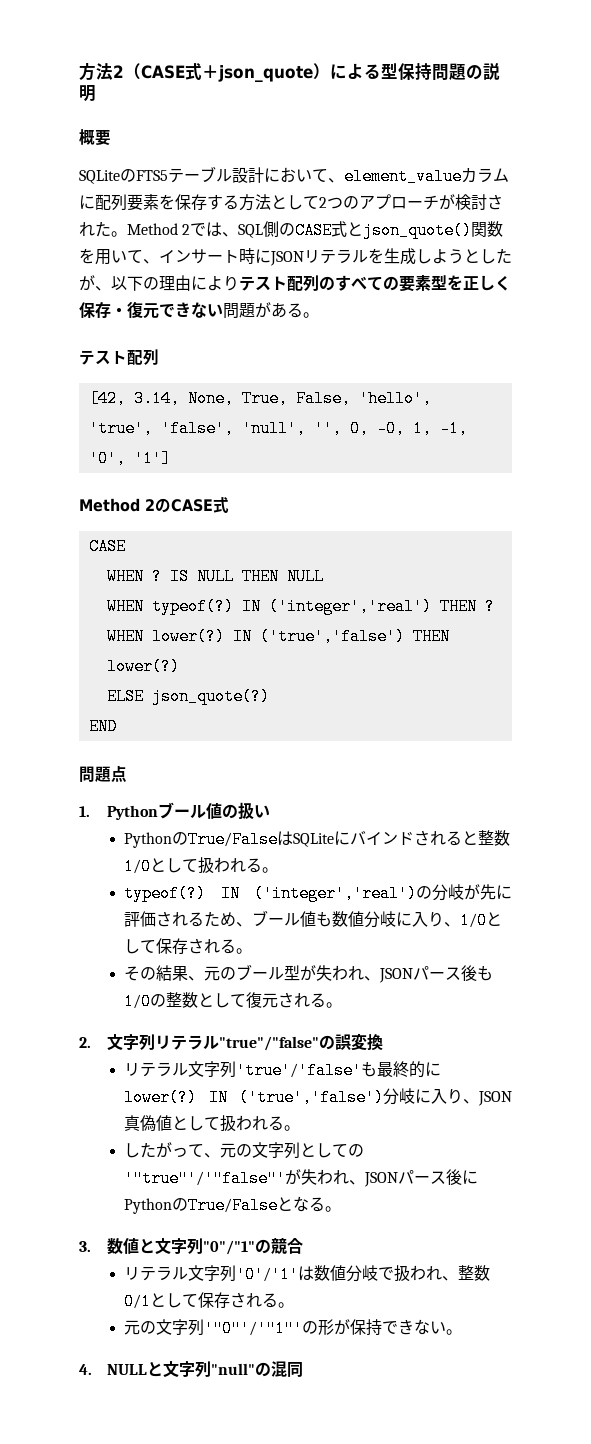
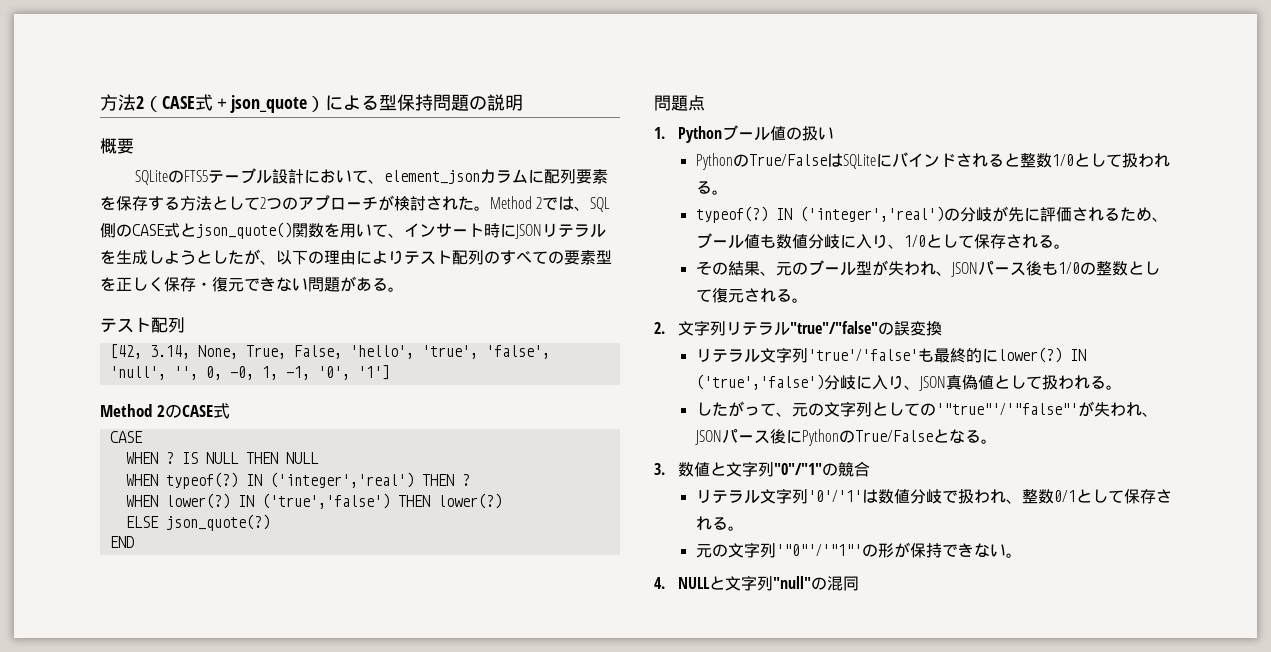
- SQLiteのFTS5テーブル設計において、element_valueカラムに配列要素を保存する方法として2つのアプローチが検討された。
+ SQLiteのFTS5テーブル設計において、element_jsonカラムに配列要素を保存する方法として2つのアプローチが検討された。

